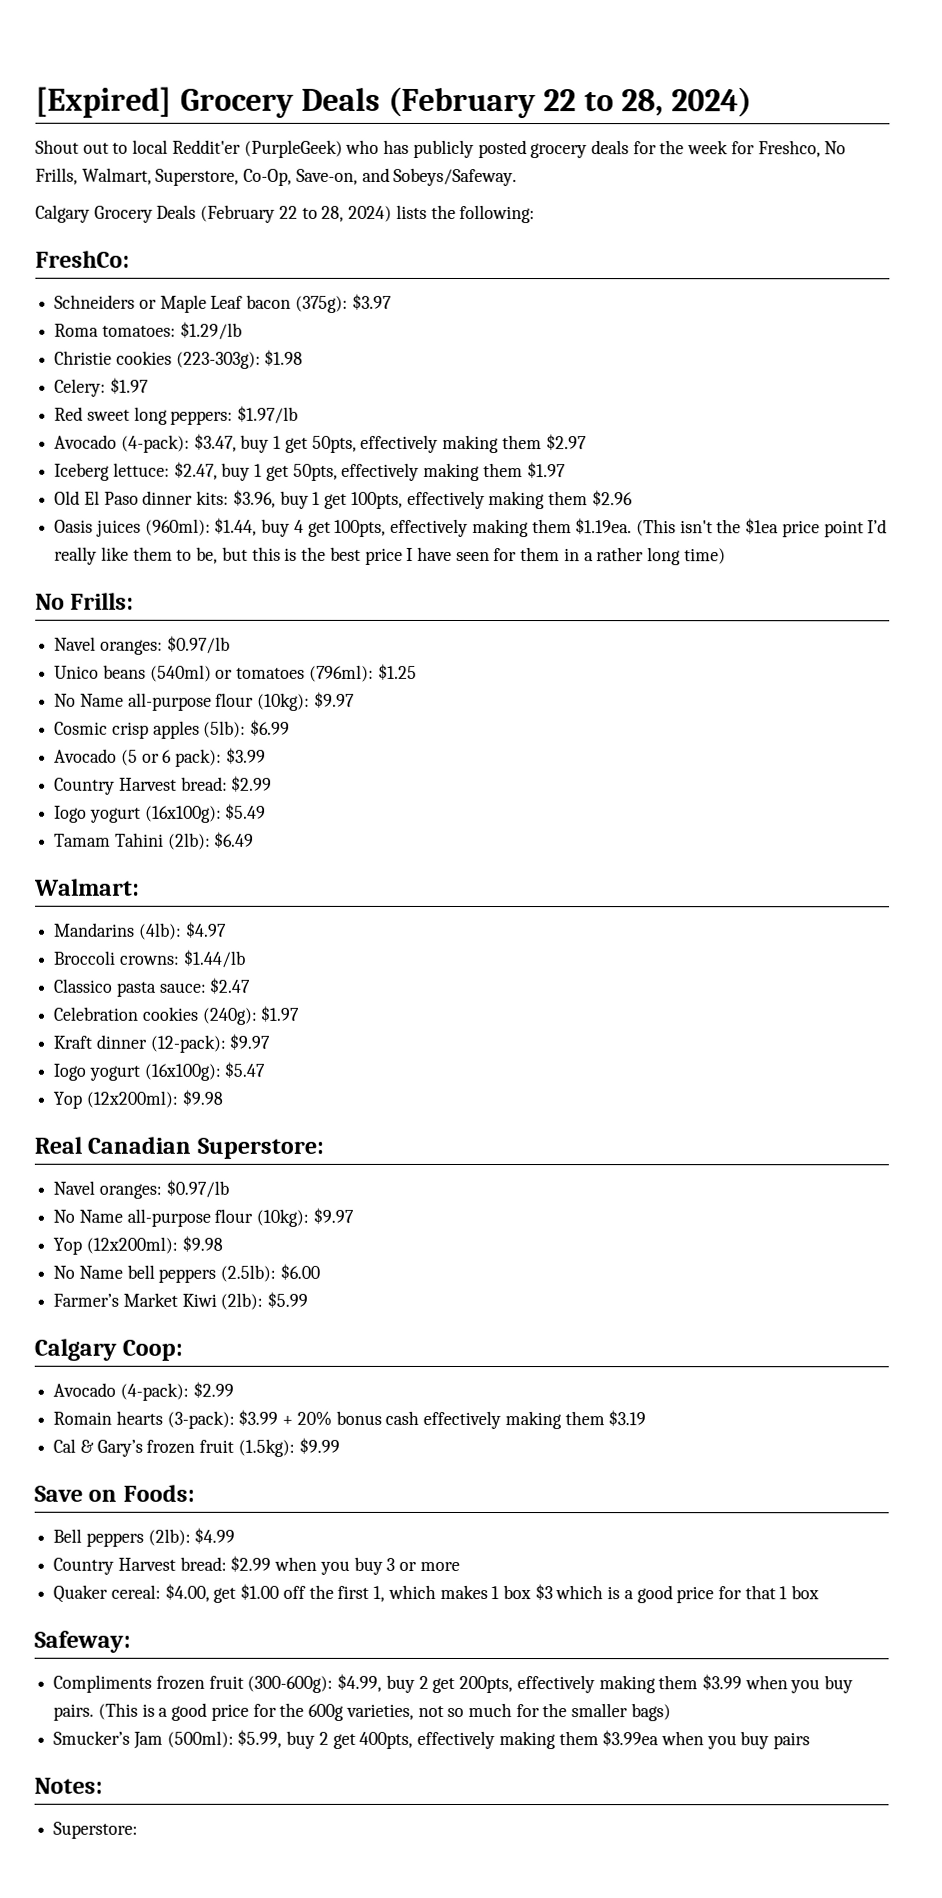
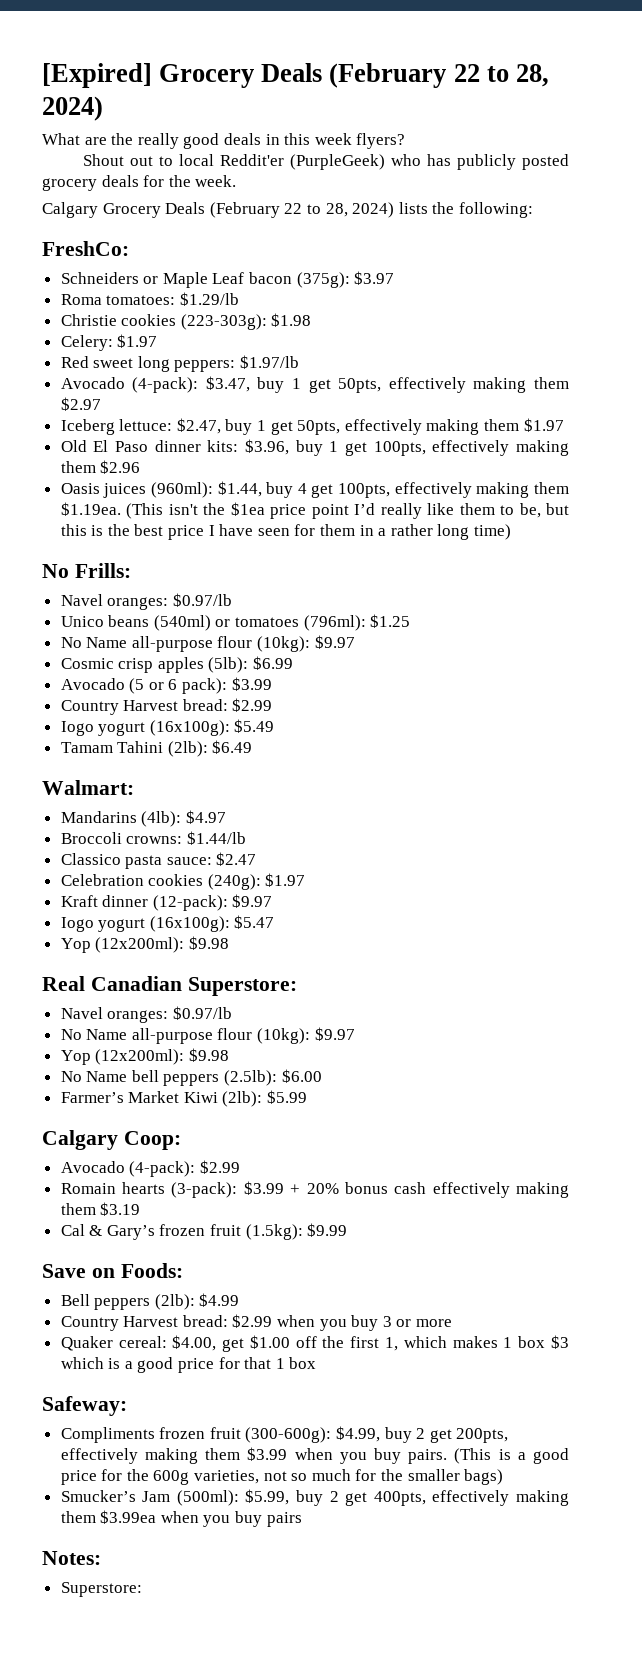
+ What are the really good deals in this week flyers?
- Shout out to local Reddit'er (PurpleGeek) who has publicly posted grocery deals for the week for Freshco, No Frills, Walmart, Superstore, Co-Op, Save-on, and Sobeys/Safeway.
+ Shout out to local Reddit'er (PurpleGeek) who has publicly posted grocery deals for the week.

